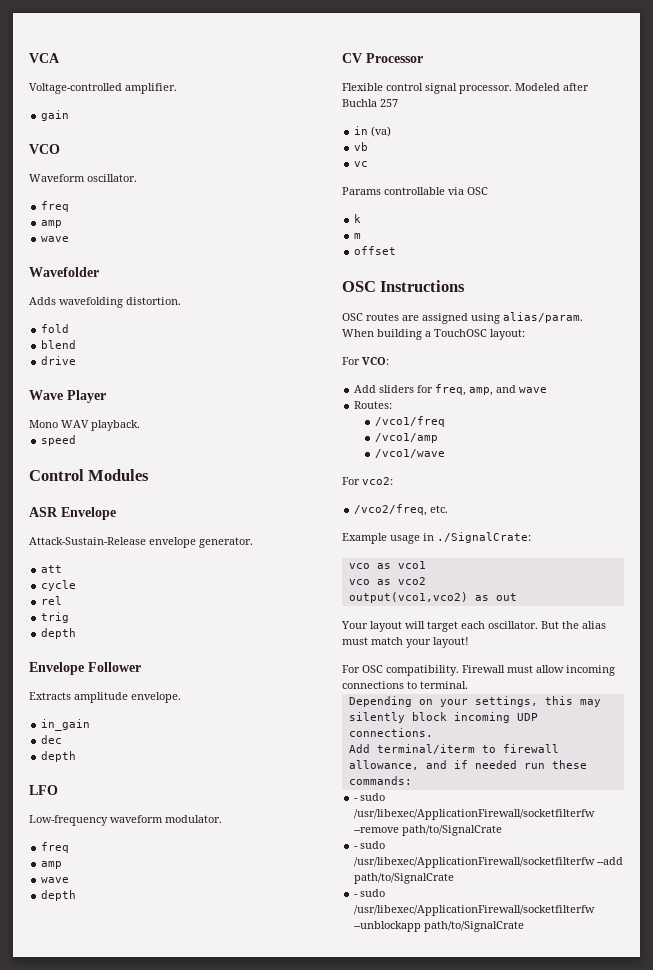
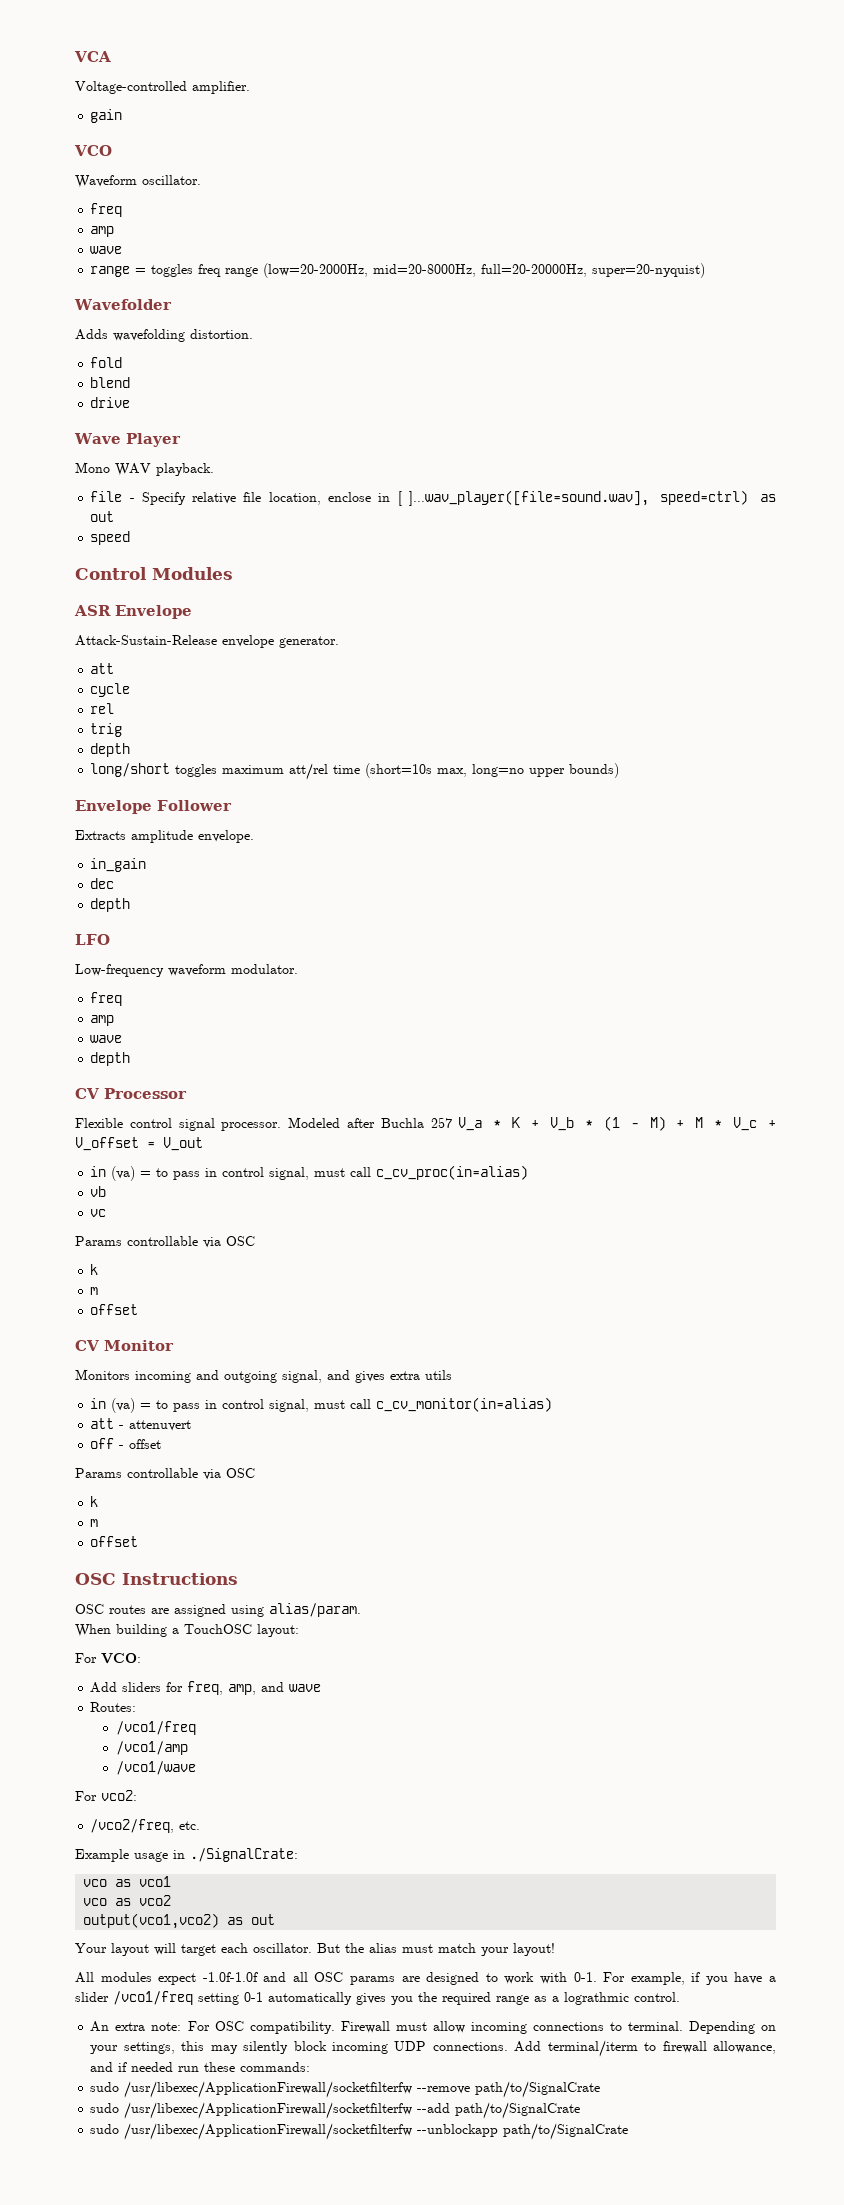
+ range = toggles freq range (low=20-2000Hz, mid=20-8000Hz, full=20-20000Hz, super=20-nyquist)
+ file - Specify relative file location, enclose in [ ]...wav_player([file=sound.wav], speed=ctrl) as out
+ long/short toggles maximum att/rel time (short=10s max, long=no upper bounds)
- Modeled after Buchla 257
- in (va)
+ Modeled after Buchla 257 V_a * K + V_b * (1 - M) + M * V_c + V_offset = V_out
+ in (va) = to pass in control signal, must call c_cv_proc(in=alias)
+ CV Monitor
+ Monitors incoming and outgoing signal, and gives extra utils
+ in (va) = to pass in control signal, must call c_cv_monitor(in=alias)
+ att - attenuvert
+ off - offset
+ Params controllable via OSC
+ k
+ m
+ offset
- For OSC compatibility.
+ All modules expect -1.0f-1.0f and all OSC params are designed to work with 0-1. For example, if you have a slider /vco1/freq setting 0-1 automatically gives you the required range as a lograthmic control.
+ An extra note: For OSC compatibility.
- Firewall must allow incoming connections to terminal.
- Depending on your settings, this may silently block incoming UDP connections.
- Add terminal/iterm to firewall allowance, and if needed run these commands:
+ Firewall must allow incoming connections to terminal. Depending on your settings, this may silently block incoming UDP connections. Add terminal/iterm to firewall allowance, and if needed run these commands:
- - sudo /usr/libexec/ApplicationFirewall/socketfilterfw --remove path/to/SignalCrate
+ sudo /usr/libexec/ApplicationFirewall/socketfilterfw --remove path/to/SignalCrate
- - sudo /usr/libexec/ApplicationFirewall/socketfilterfw --add path/to/SignalCrate
+ sudo /usr/libexec/ApplicationFirewall/socketfilterfw --add path/to/SignalCrate
- - sudo /usr/libexec/ApplicationFirewall/socketfilterfw --unblockapp path/to/SignalCrate
+ sudo /usr/libexec/ApplicationFirewall/socketfilterfw --unblockapp path/to/SignalCrate

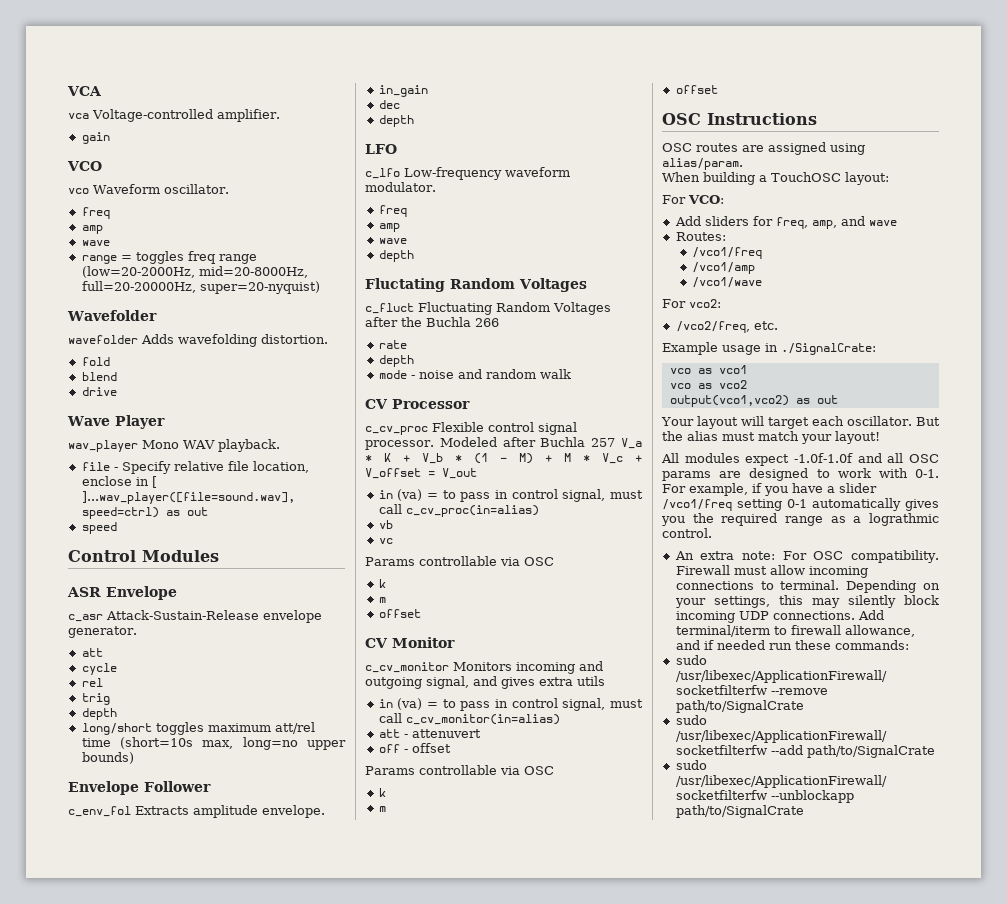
- Voltage-controlled amplifier.
+ vca Voltage-controlled amplifier.
- Waveform oscillator.
+ vco Waveform oscillator.
- Adds wavefolding distortion.
+ wavefolder Adds wavefolding distortion.
- Mono WAV playback.
+ wav_player Mono WAV playback.
- Attack-Sustain-Release envelope generator.
+ c_asr Attack-Sustain-Release envelope generator.
- Extracts amplitude envelope.
+ c_env_fol Extracts amplitude envelope.
- Low-frequency waveform modulator.
+ c_lfo Low-frequency waveform modulator.
+ Fluctating Random Voltages
+ c_fluct Fluctuating Random Voltages after the Buchla 266
+ rate
+ depth
+ mode - noise and random walk
- Flexible control signal processor.
+ c_cv_proc Flexible control signal processor.
- Monitors incoming and outgoing signal, and gives extra utils
+ c_cv_monitor Monitors incoming and outgoing signal, and gives extra utils

